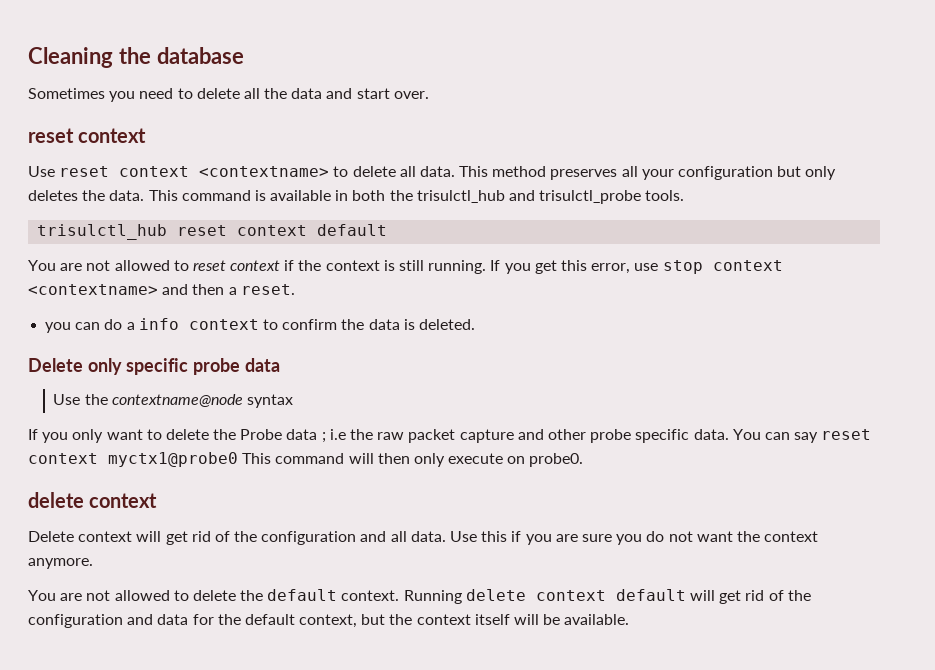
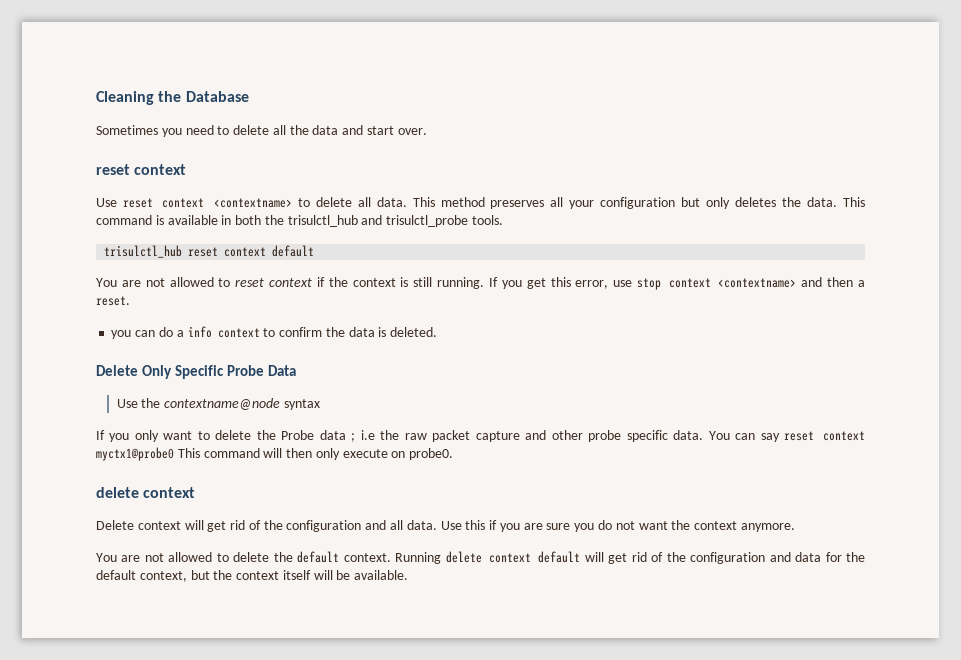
- Cleaning the database
+ Cleaning the Database
- Delete only specific probe data
+ Delete Only Specific Probe Data

